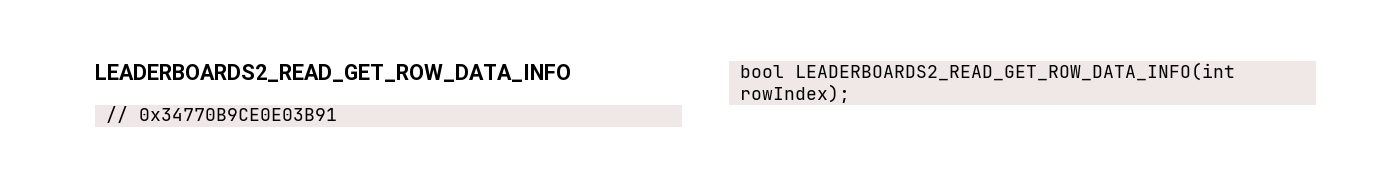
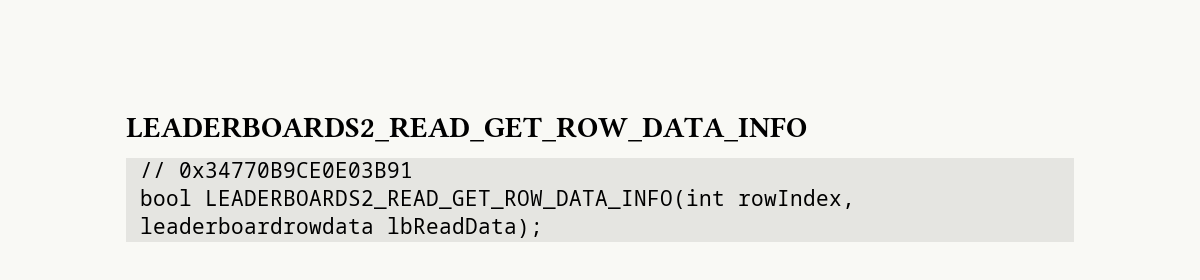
- bool LEADERBOARDS2_READ_GET_ROW_DATA_INFO(int rowIndex);
+ bool LEADERBOARDS2_READ_GET_ROW_DATA_INFO(int rowIndex, leaderboardrowdata lbReadData);

